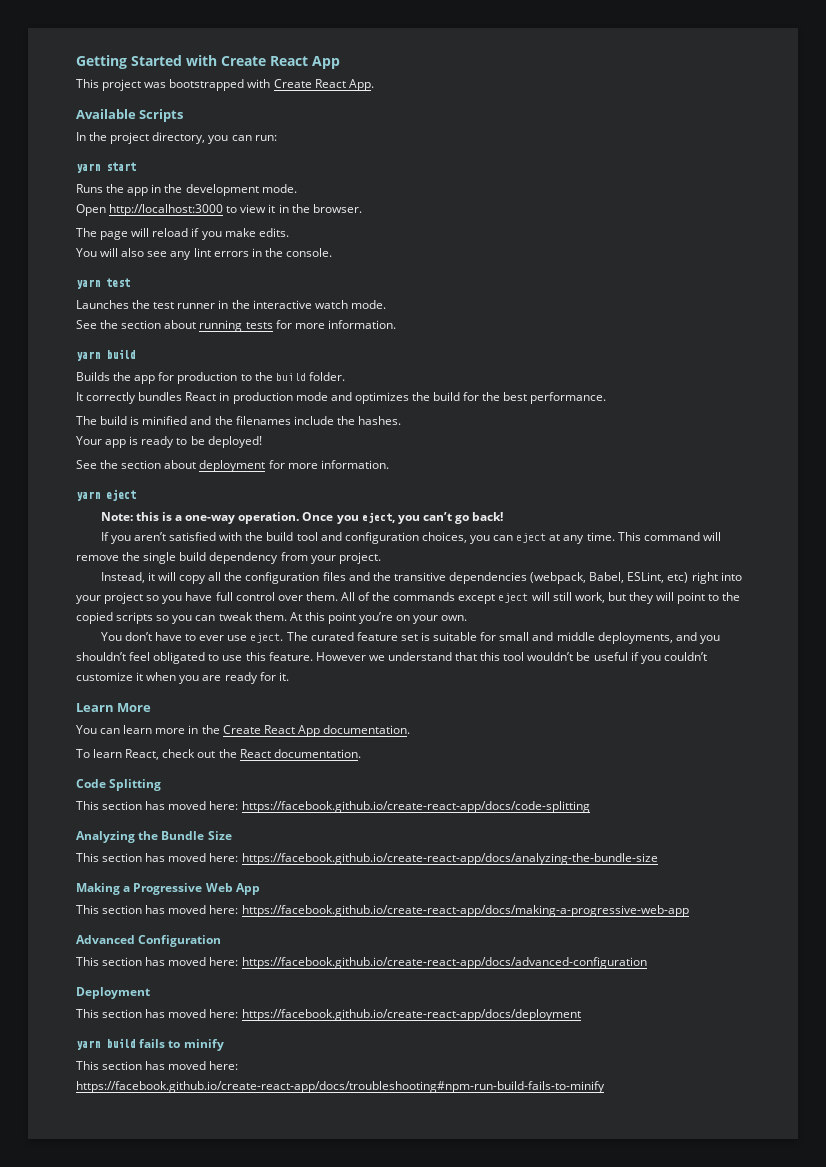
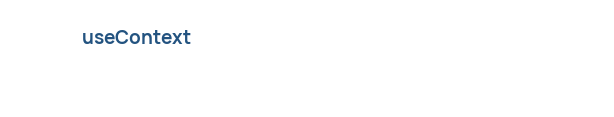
- Getting Started with Create React App
- This project was bootstrapped with Create React App.
- Available Scripts
- In the project directory, you can run:
- yarn start
- Runs the app in the development mode.
- Open http://localhost:3000 to view it in the browser.
- The page will reload if you make edits.
- You will also see any lint errors in the console.
- yarn test
- Launches the test runner in the interactive watch mode.
- See the section about running tests for more information.
- yarn build
- Builds the app for production to the build folder.
- It correctly bundles React in production mode and optimizes the build for the best performance.
- The build is minified and the filenames include the hashes.
- Your app is ready to be deployed!
- See the section about deployment for more information.
- yarn eject
- Note: this is a one-way operation. Once you eject, you can’t go back!
- If you aren’t satisfied with the build tool and configuration choices, you can eject at any time. This command will remove the single build dependency from your project.
- Instead, it will copy all the configuration files and the transitive dependencies (webpack, Babel, ESLint, etc) right into your project so you have full control over them. All of the commands except eject will still work, but they will point to the copied scripts so you can tweak them. At this point you’re on your own.
- You don’t have to ever use eject. The curated feature set is suitable for small and middle deployments, and you shouldn’t feel obligated to use this feature. However we understand that this tool wouldn’t be useful if you couldn’t customize it when you are ready for it.
- Learn More
- You can learn more in the Create React App documentation.
- To learn React, check out the React documentation.
- Code Splitting
- This section has moved here: https://facebook.github.io/create-react-app/docs/code-splitting
- Analyzing the Bundle Size
- This section has moved here: https://facebook.github.io/create-react-app/docs/analyzing-the-bundle-size
- Making a Progressive Web App
- This section has moved here: https://facebook.github.io/create-react-app/docs/making-a-progressive-web-app
- Advanced Configuration
- This section has moved here: https://facebook.github.io/create-react-app/docs/advanced-configuration
- Deployment
- This section has moved here: https://facebook.github.io/create-react-app/docs/deployment
- yarn build fails to minify
- This section has moved here: https://facebook.github.io/create-react-app/docs/troubleshooting#npm-run-build-fails-to-minify
+ useContext

